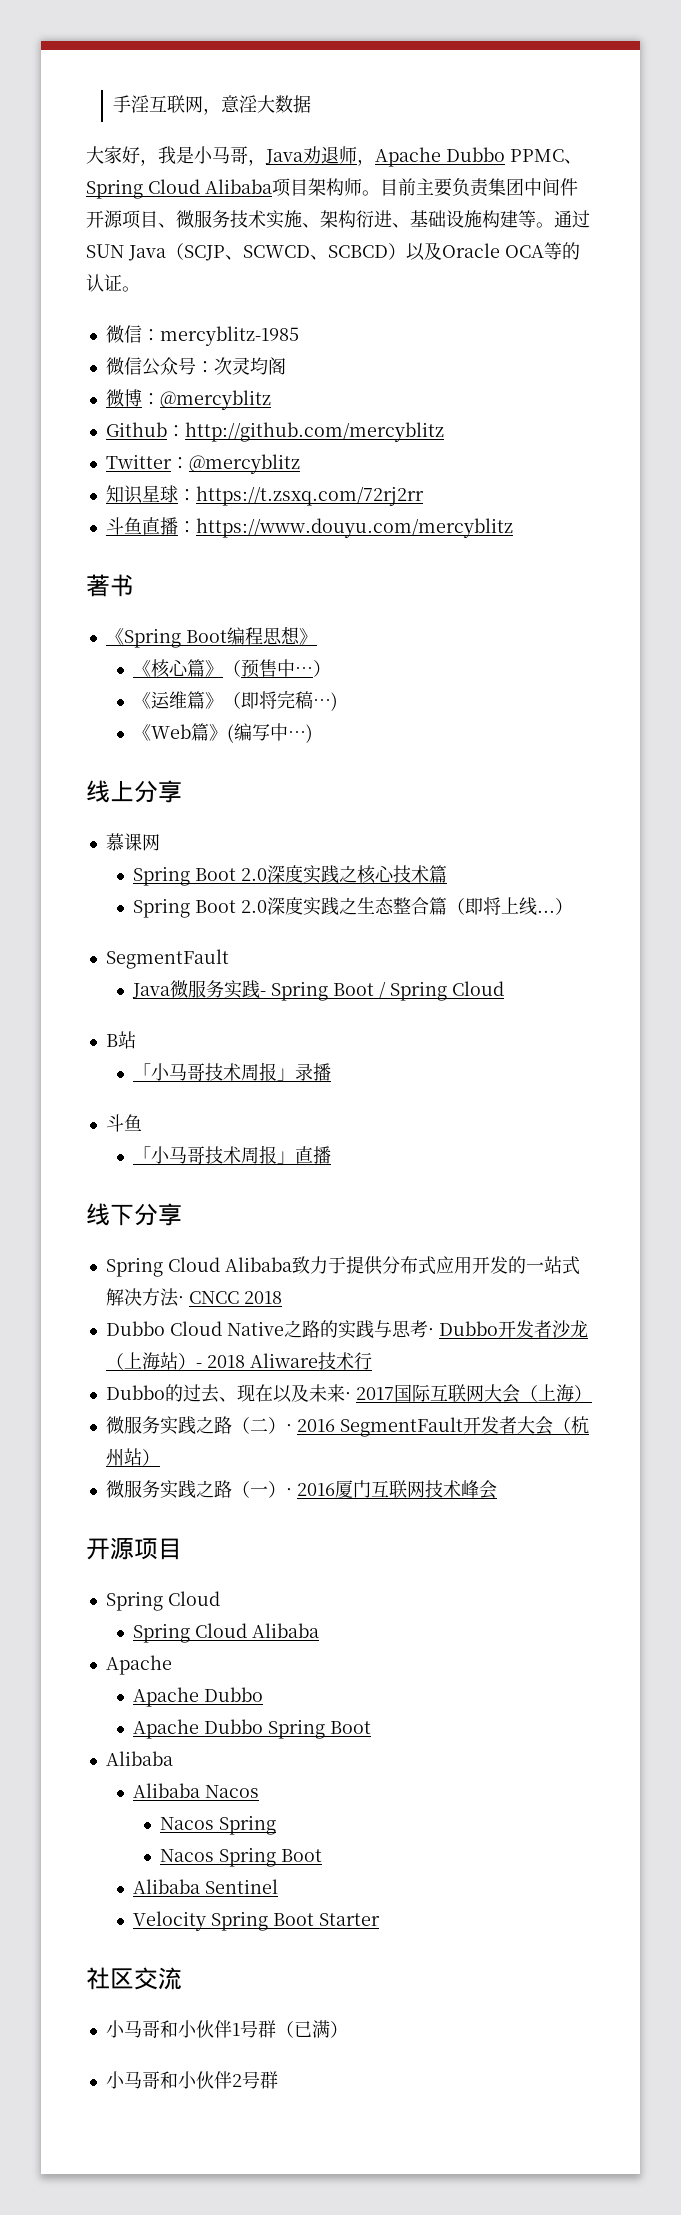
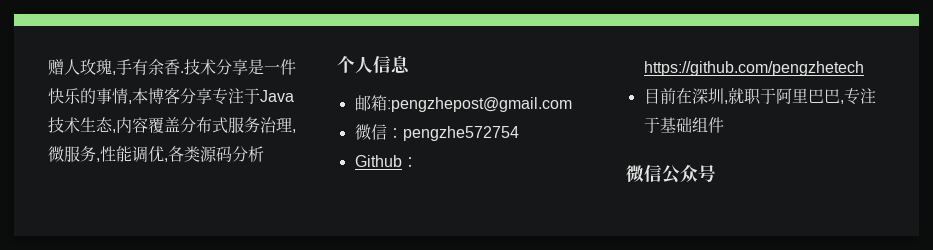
- 手淫互联网，意淫大数据
- 大家好，我是小马哥，Java劝退师，Apache Dubbo PPMC、Spring Cloud Alibaba项目架构师。目前主要负责集团中间件开源项目、微服务技术实施、架构衍进、基础设施构建等。通过SUN Java（SCJP、SCWCD、SCBCD）以及Oracle OCA等的认证。
- 微信：mercyblitz-1985
- 微信公众号：次灵均阁
- 微博：@mercyblitz
- Github：http://github.com/mercyblitz
- Twitter：@mercyblitz
- 知识星球：https://t.zsxq.com/72rj2rr
- 斗鱼直播：https://www.douyu.com/mercyblitz
- 著书
- 《Spring Boot编程思想》
- 《核心篇》（预售中…）
- 《运维篇》（即将完稿…)
- 《Web篇》(编写中…)
- 线上分享
- 慕课网
- Spring Boot 2.0深度实践之核心技术篇
- Spring Boot 2.0深度实践之生态整合篇（即将上线...）
- SegmentFault
- Java微服务实践- Spring Boot / Spring Cloud
- B站
- 「小马哥技术周报」录播
- 斗鱼
- 「小马哥技术周报」直播
- 线下分享
- Spring Cloud Alibaba致力于提供分布式应用开发的一站式解决方法· CNCC 2018
- Dubbo Cloud Native之路的实践与思考· Dubbo开发者沙龙（上海站）- 2018 Aliware技术行
- Dubbo的过去、现在以及未来· 2017国际互联网大会（上海）
- 微服务实践之路（二）· 2016 SegmentFault开发者大会（杭州站）
- 微服务实践之路（一）· 2016厦门互联网技术峰会
- 开源项目
- Spring Cloud
- Spring Cloud Alibaba
- Apache
- Apache Dubbo
- Apache Dubbo Spring Boot
- Alibaba
- Alibaba Nacos
- Nacos Spring
- Nacos Spring Boot
- Alibaba Sentinel
- Velocity Spring Boot Starter
- 社区交流
- 小马哥和小伙伴1号群（已满）
- 小马哥和小伙伴2号群
+ 赠人玫瑰,手有余香.技术分享是一件快乐的事情,本博客分享专注于Java技术生态,内容覆盖分布式服务治理,微服务,性能调优,各类源码分析
+ 个人信息
+ 邮箱:pengzhepost@gmail.com
+ 微信：pengzhe572754
+ Github：https://github.com/pengzhetech
+ 目前在深圳,就职于阿里巴巴,专注于基础组件
+ 微信公众号

